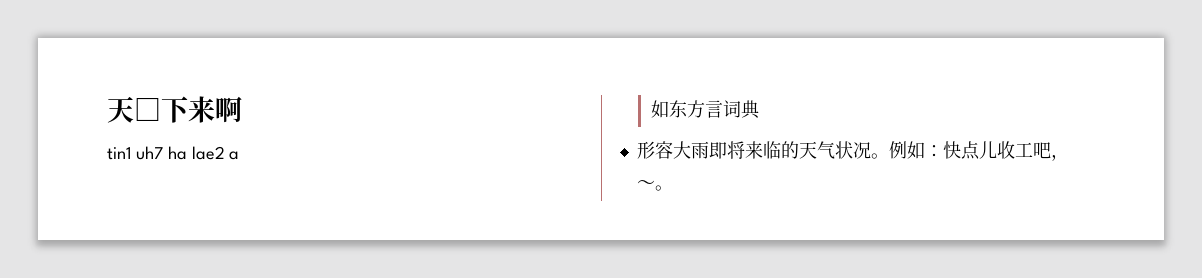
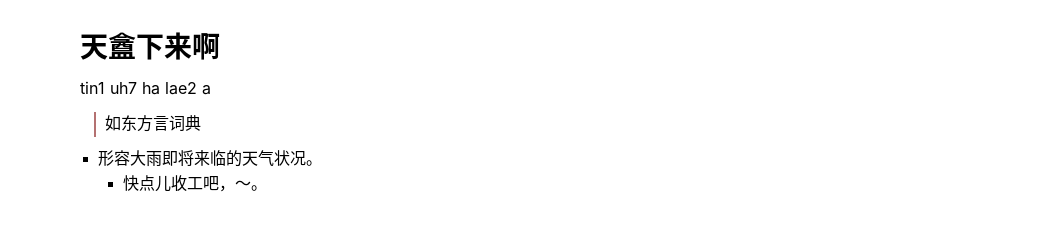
- 天□下来啊
+ 天盦下来啊
- 形容大雨即将来临的天气状况。例如：快点儿收工吧，～。
+ 形容大雨即将来临的天气状况。
+ 快点儿收工吧，～。

